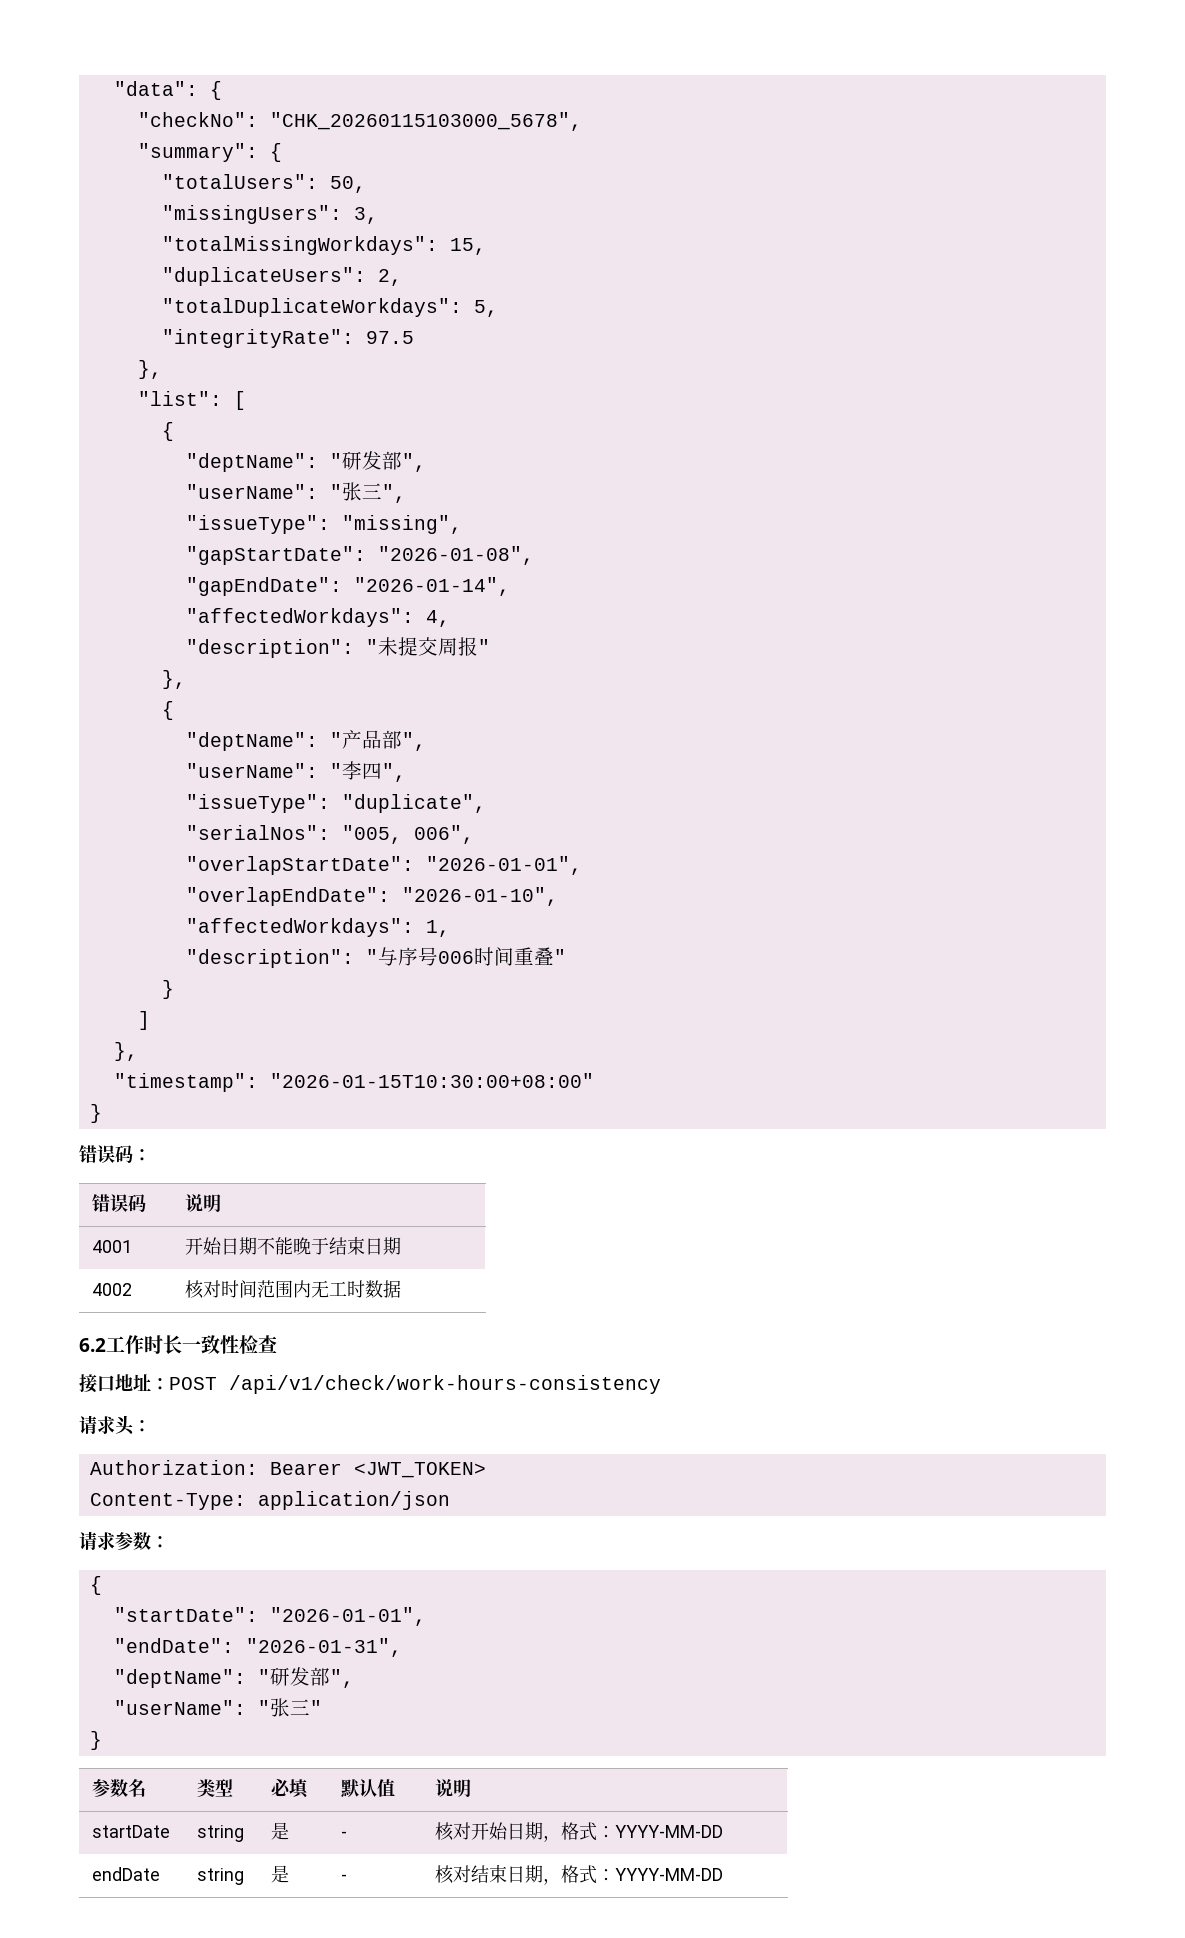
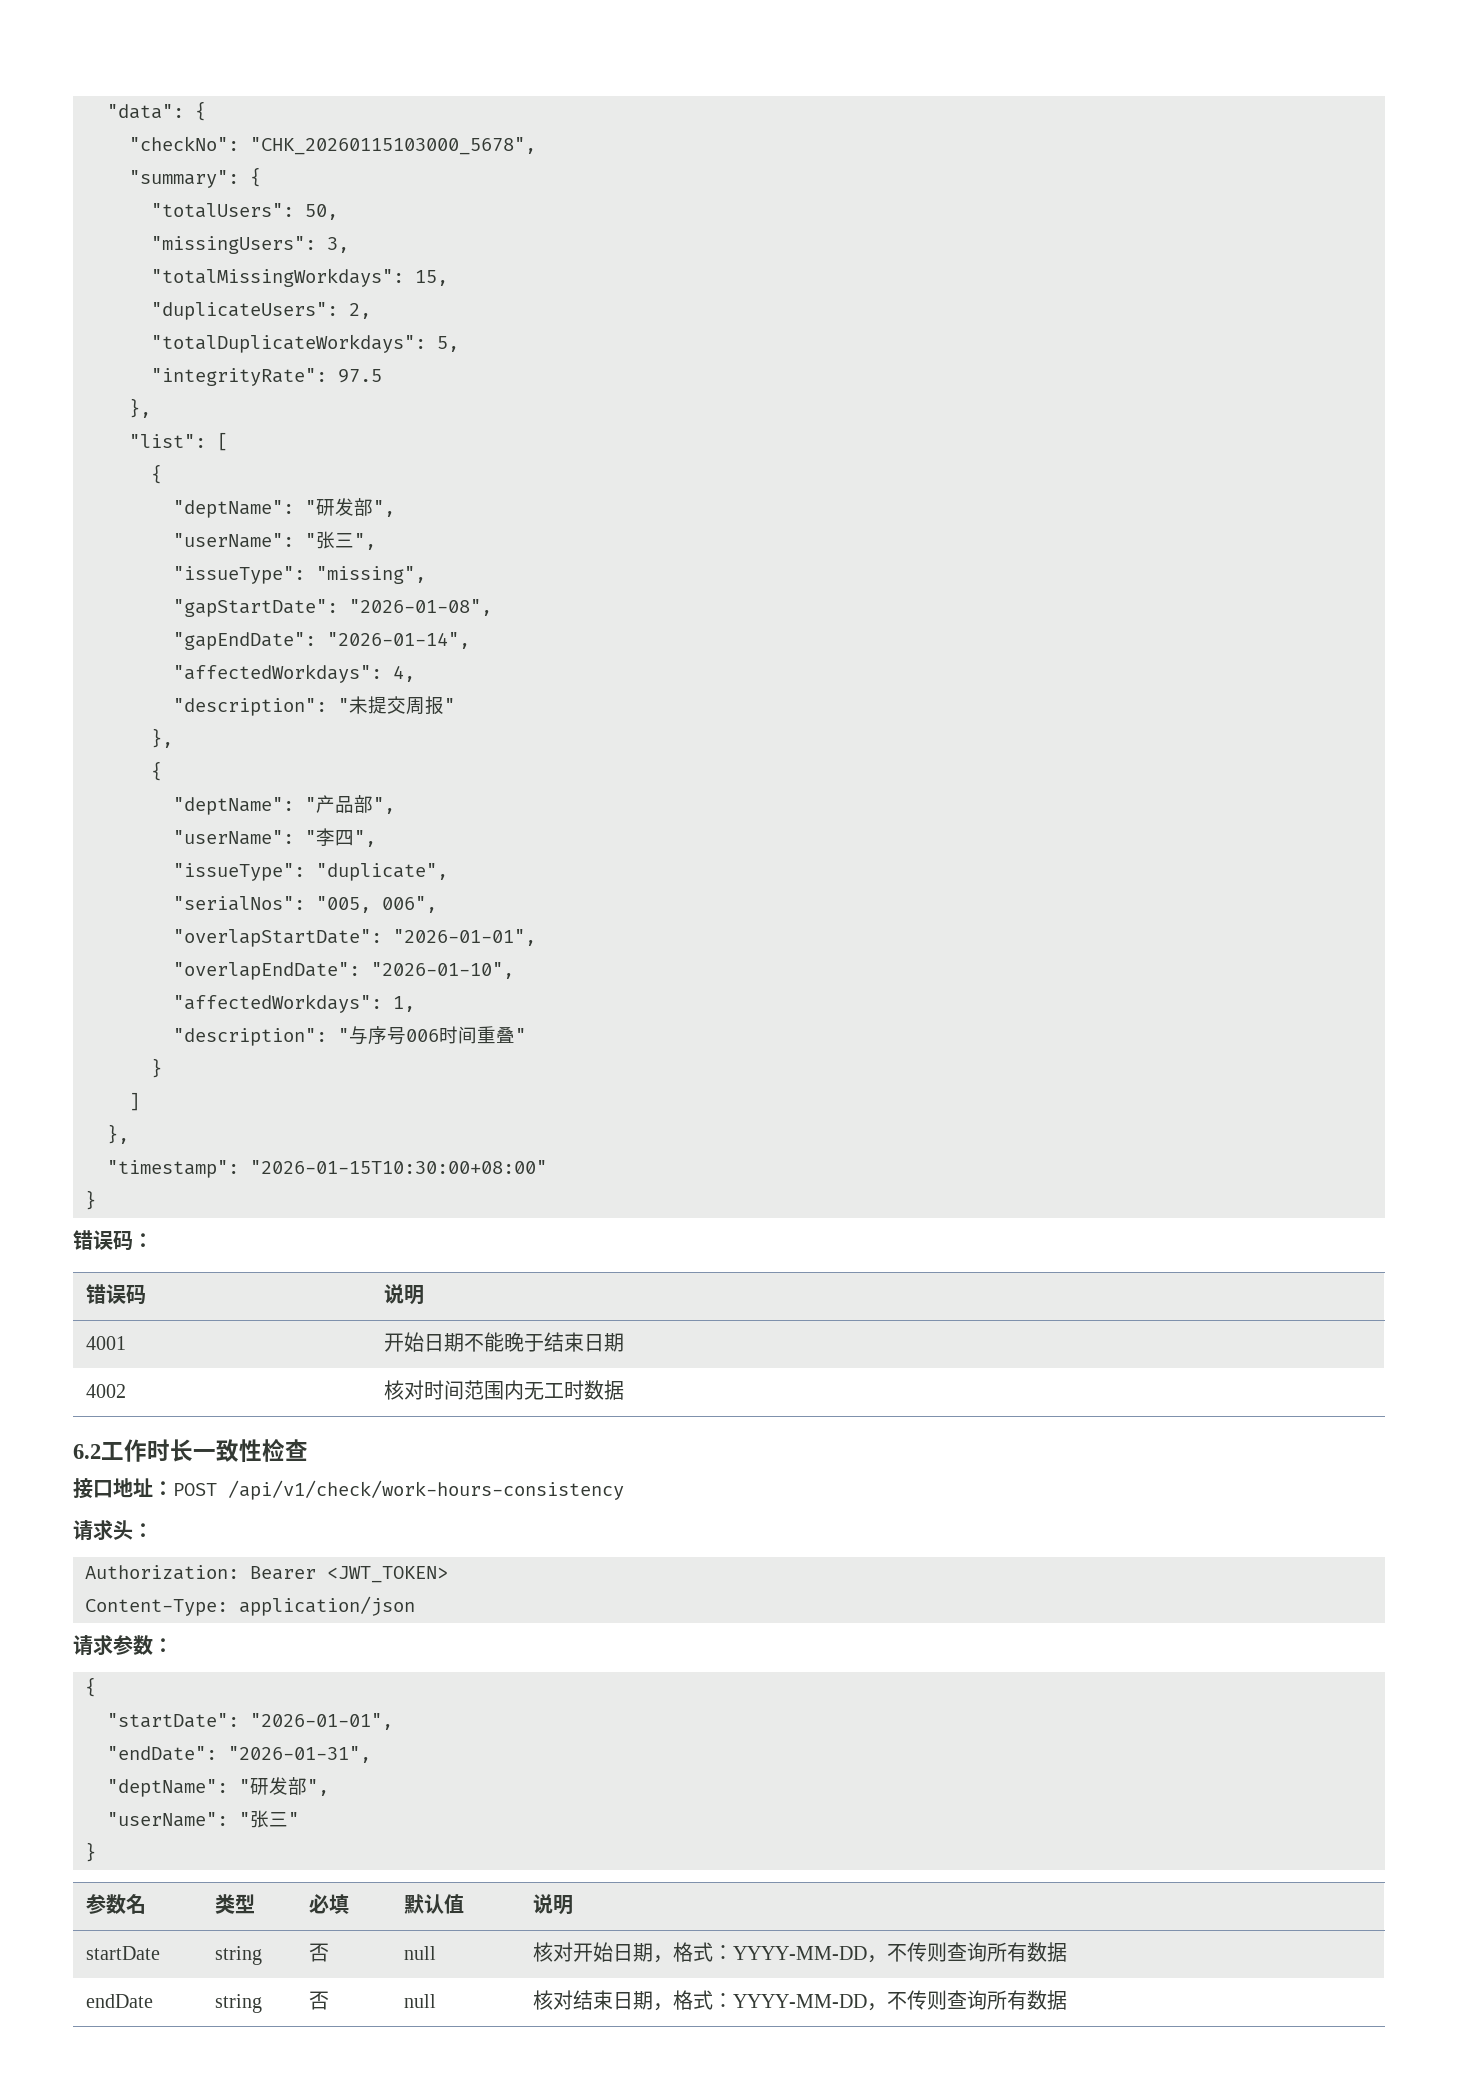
- startDate | string | 是 | - | 核对开始日期，格式：YYYY-MM-DD
+ startDate | string | 否 | null | 核对开始日期，格式：YYYY-MM-DD，不传则查询所有数据
- endDate | string | 是 | - | 核对结束日期，格式：YYYY-MM-DD
+ endDate | string | 否 | null | 核对结束日期，格式：YYYY-MM-DD，不传则查询所有数据

